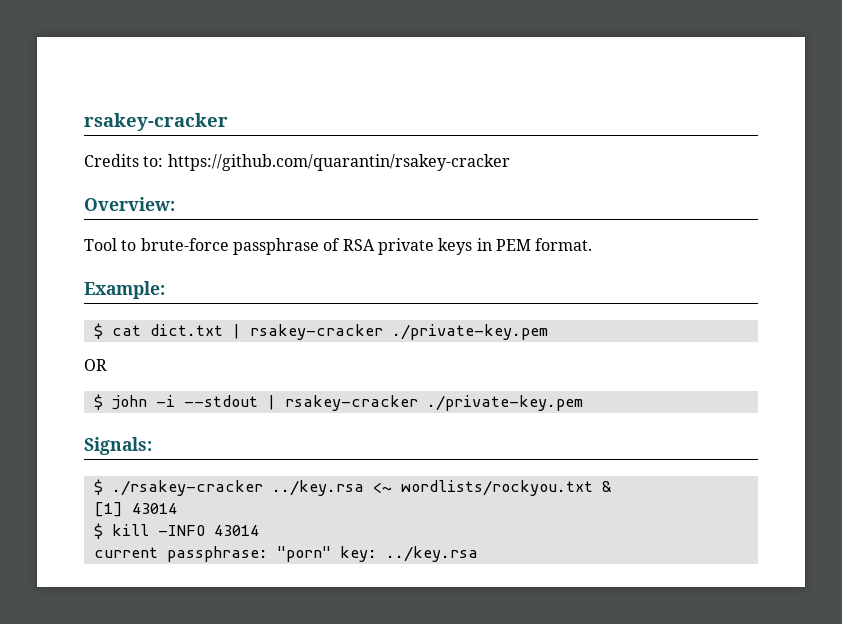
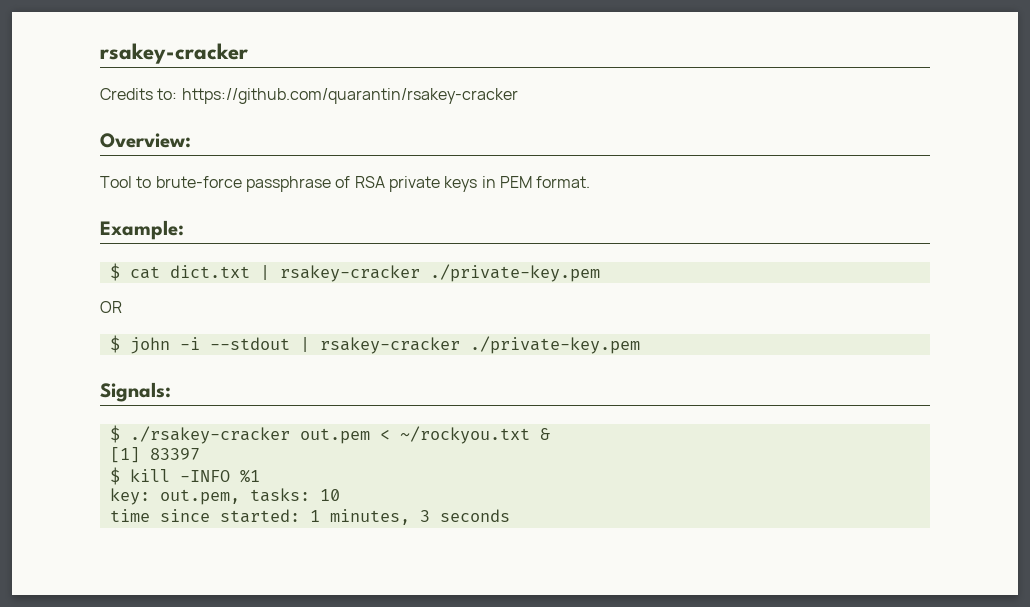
- $ ./rsakey-cracker ../key.rsa <~ wordlists/rockyou.txt &
+ $ ./rsakey-cracker out.pem < ~/rockyou.txt &
- [1] 43014
+ [1] 83397
- $ kill -INFO 43014
- current passphrase: "porn" key: ../key.rsa
+ $ kill -INFO %1
+ key: out.pem, tasks: 10
+ time since started: 1 minutes, 3 seconds

